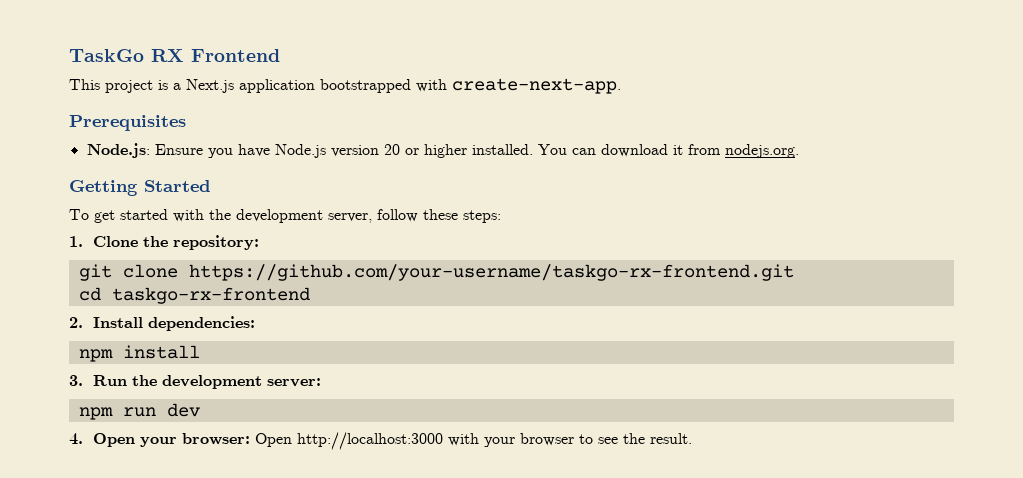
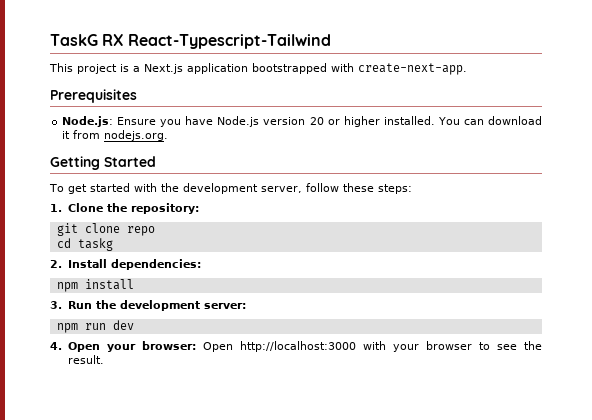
- TaskGo RX Frontend
+ TaskG RX React-Typescript-Tailwind
- git clone https://github.com/your-username/taskgo-rx-frontend.git
+ git clone repo
- cd taskgo-rx-frontend
+ cd taskg

